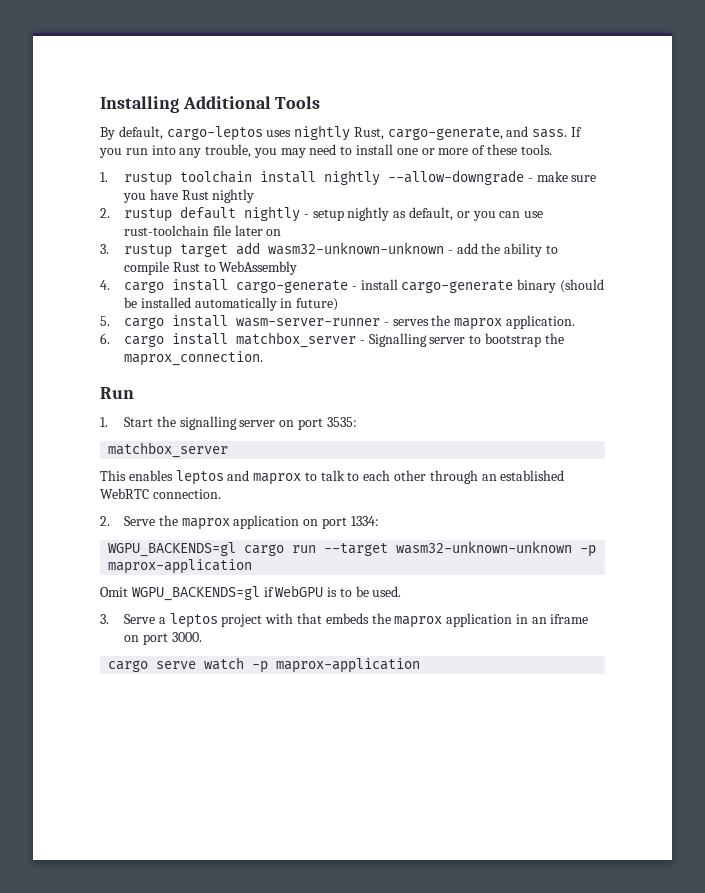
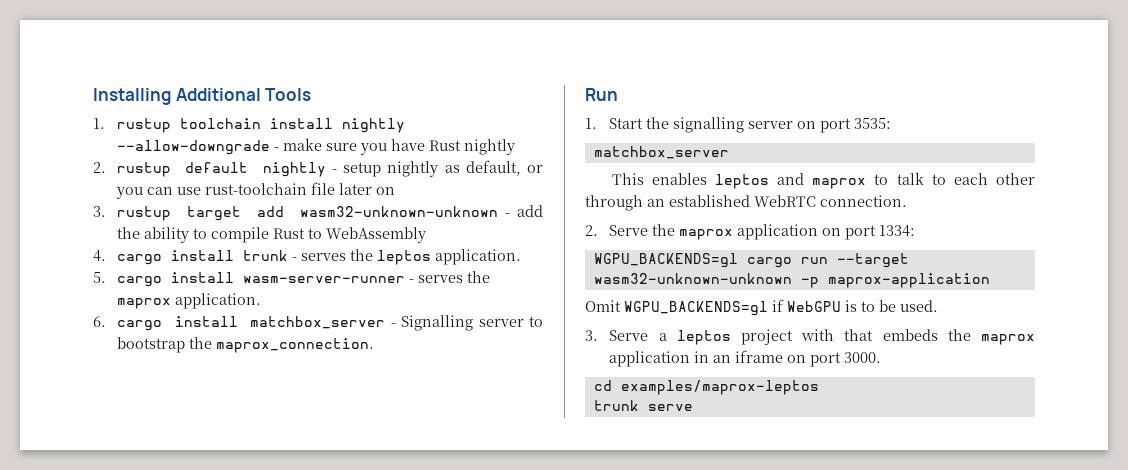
- By default, cargo-leptos uses nightly Rust, cargo-generate, and sass. If you run into any trouble, you may need to install one or more of these tools.
- 4. cargo install cargo-generate - install cargo-generate binary (should be installed automatically in future)
+ 4. cargo install trunk - serves the leptos application.
- cargo serve watch -p maprox-application
+ cd examples/maprox-leptos
+ trunk serve

